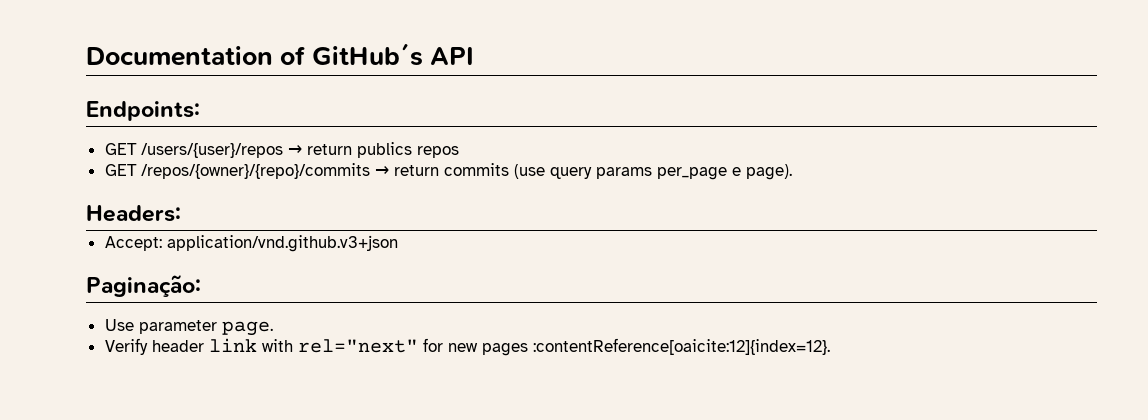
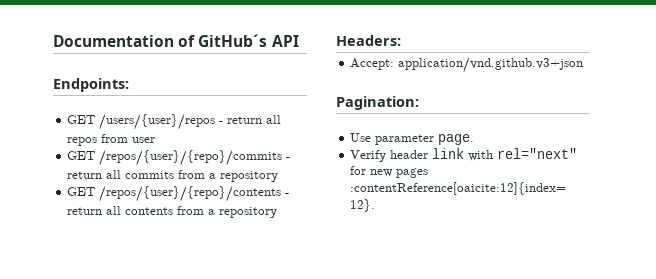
- GET /users/{user}/repos → return publics repos
- GET /repos/{owner}/{repo}/commits → return commits (use query params per_page e page).
+ GET /users/{user}/repos - return all repos from user
+ GET /repos/{user}/{repo}/commits - return all commits from a repository
+ GET /repos/{user}/{repo}/contents - return all contents from a repository
- Paginação:
+ Pagination:

